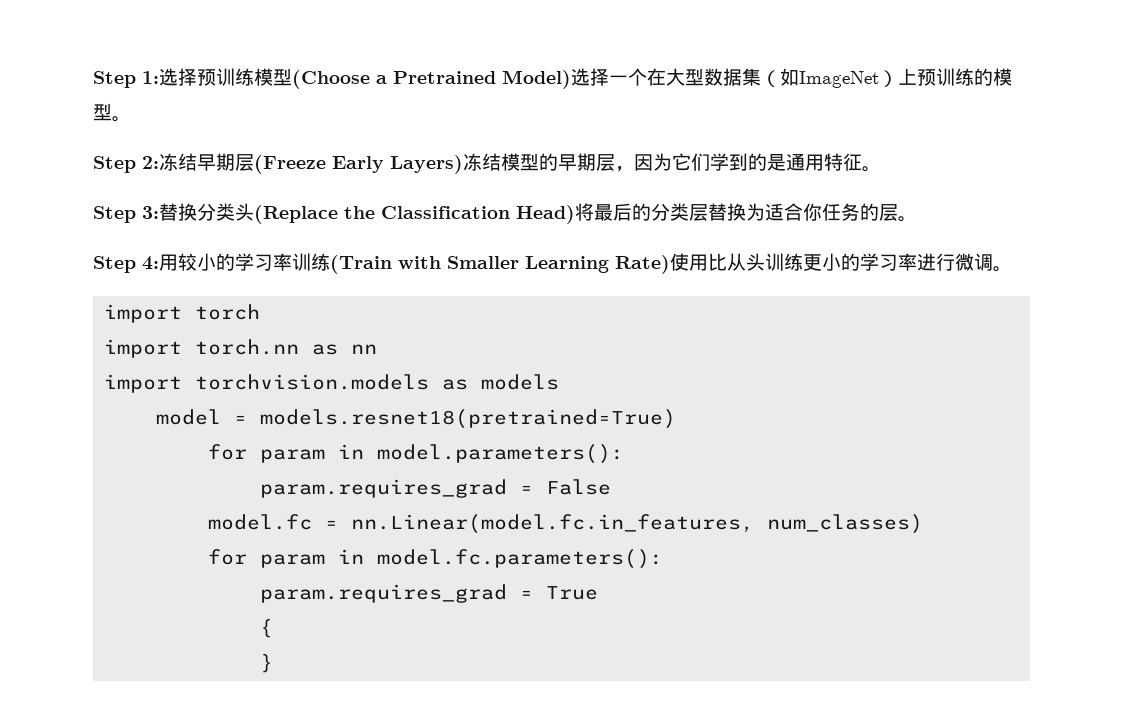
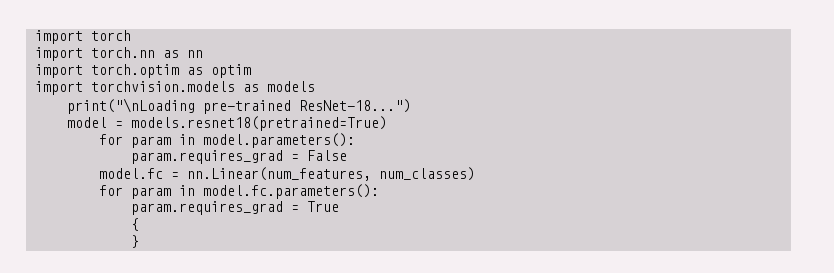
- Step 1:选择预训练模型(Choose a Pretrained Model)选择一个在大型数据集（如ImageNet）上预训练的模型。
- Step 2:冻结早期层(Freeze Early Layers)冻结模型的早期层，因为它们学到的是通用特征。
- Step 3:替换分类头(Replace the Classification Head)将最后的分类层替换为适合你任务的层。
- Step 4:用较小的学习率训练(Train with Smaller Learning Rate)使用比从头训练更小的学习率进行微调。
+ import torch.optim as optim
+ print("\nLoading pre-trained ResNet-18...")
- model.fc = nn.Linear(model.fc.in_features, num_classes)
+ model.fc = nn.Linear(num_features, num_classes)

